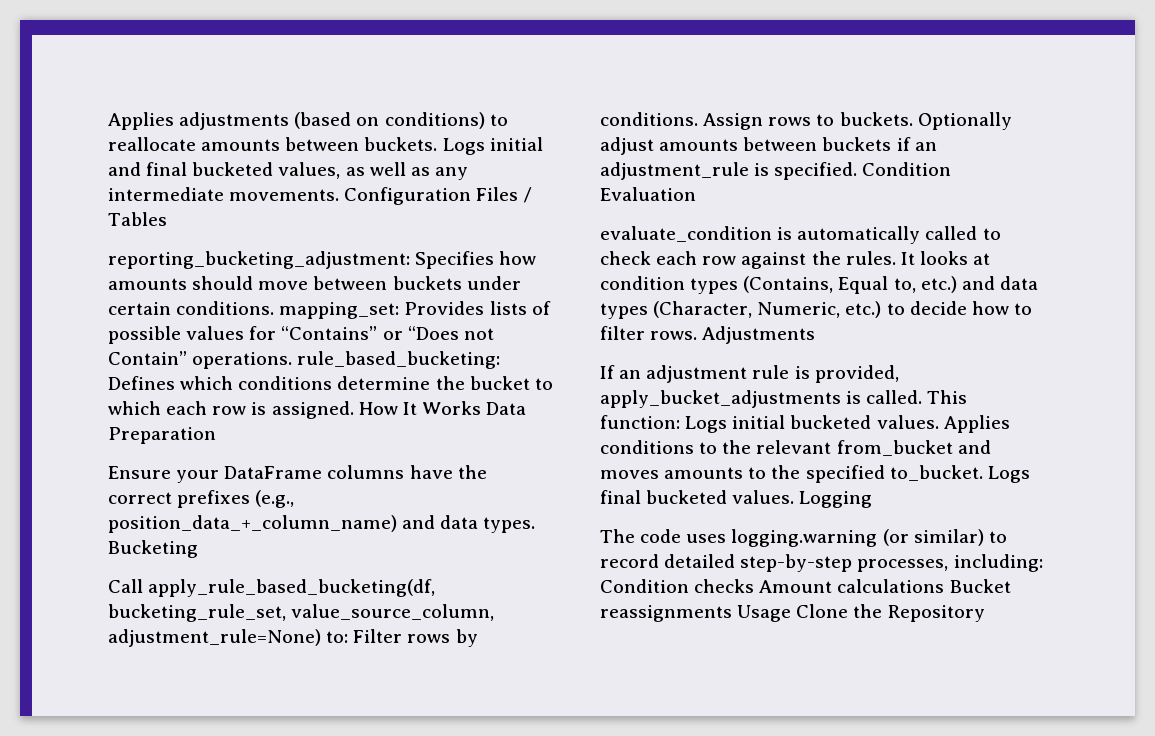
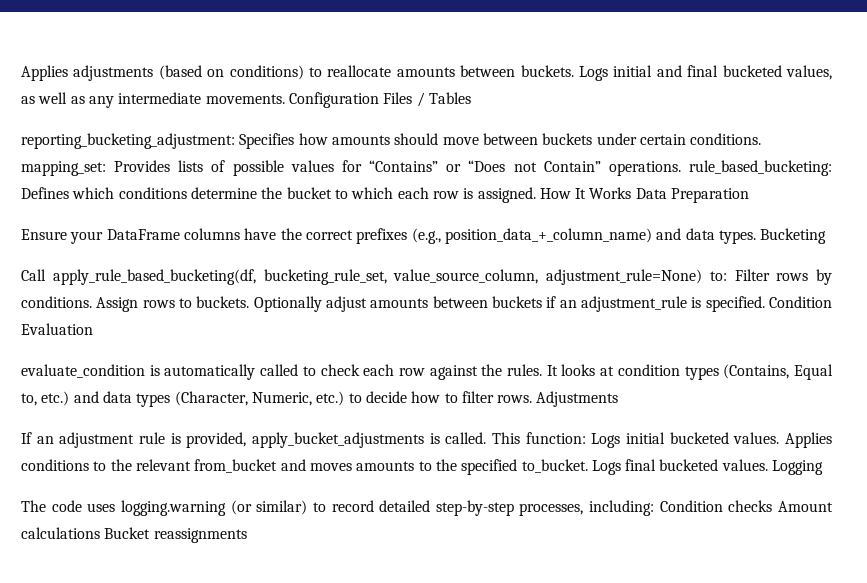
- The code uses logging.warning (or similar) to record detailed step-by-step processes, including: Condition checks Amount calculations Bucket reassignments Usage Clone the Repository
+ The code uses logging.warning (or similar) to record detailed step-by-step processes, including: Condition checks Amount calculations Bucket reassignments

